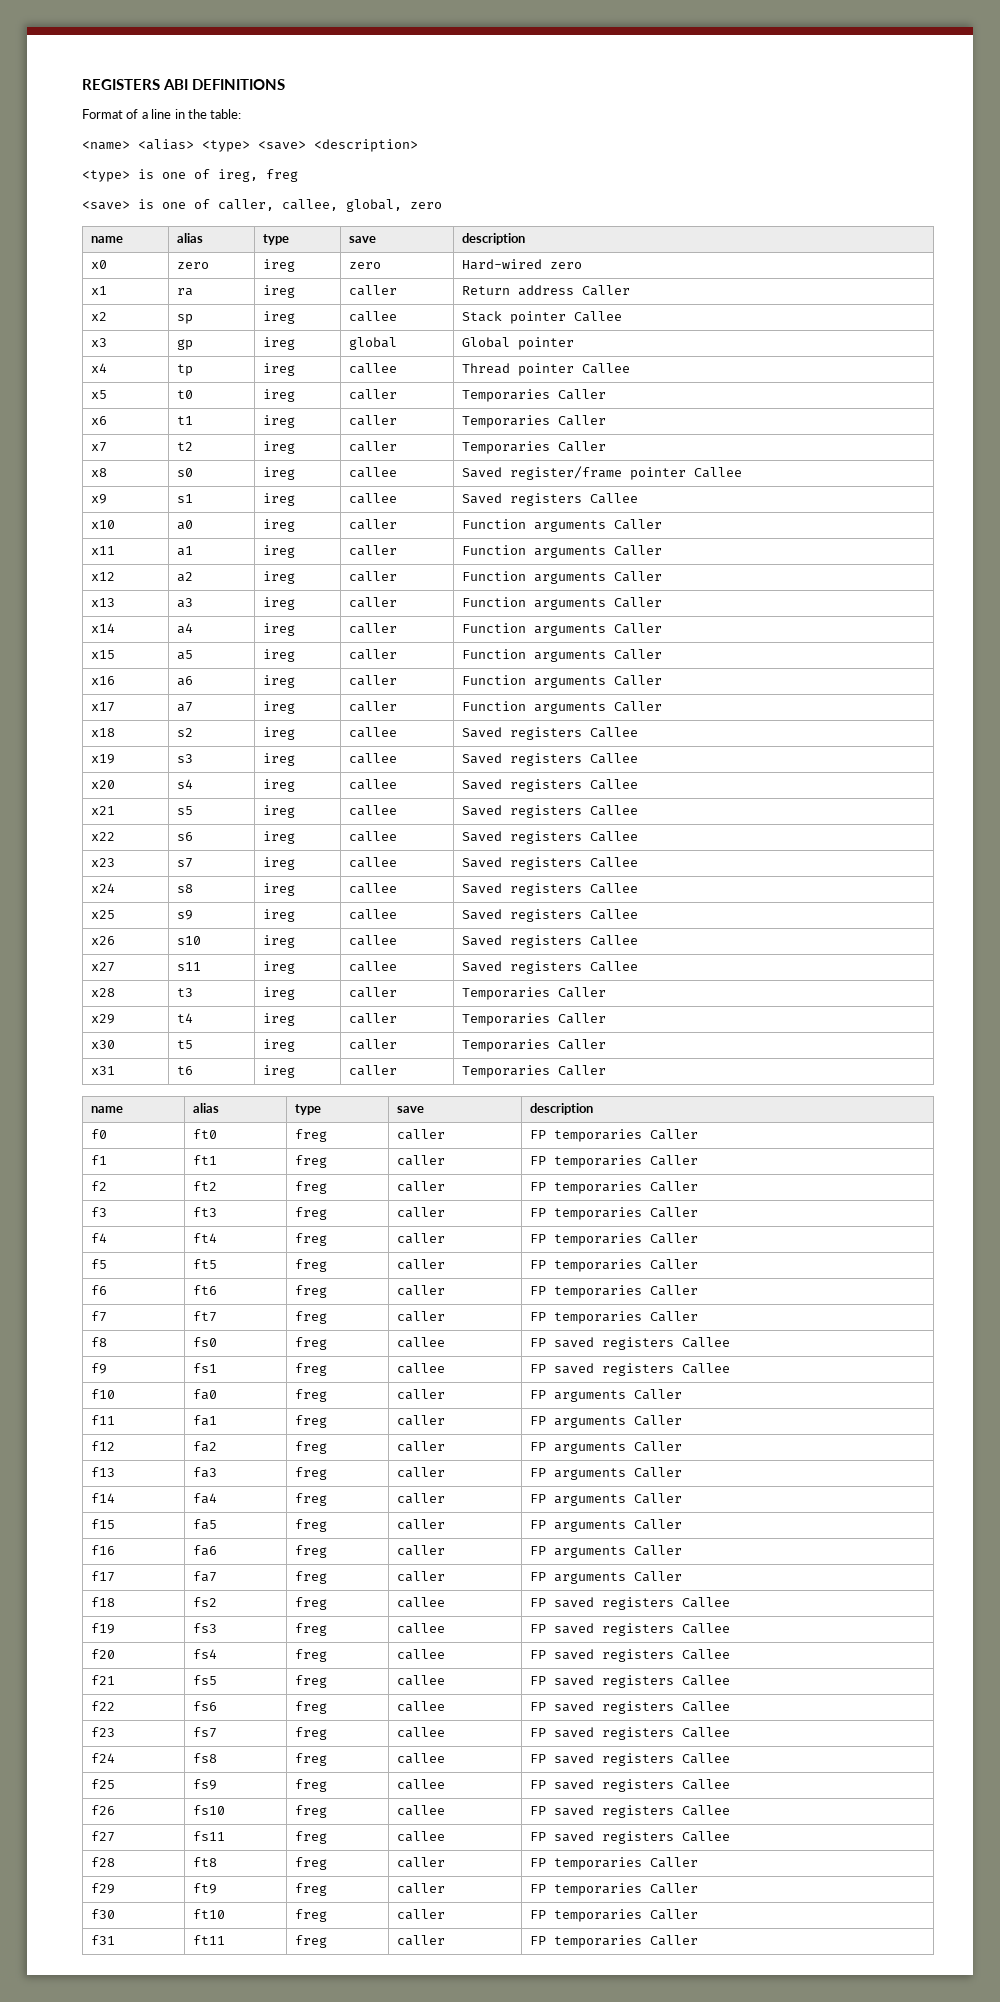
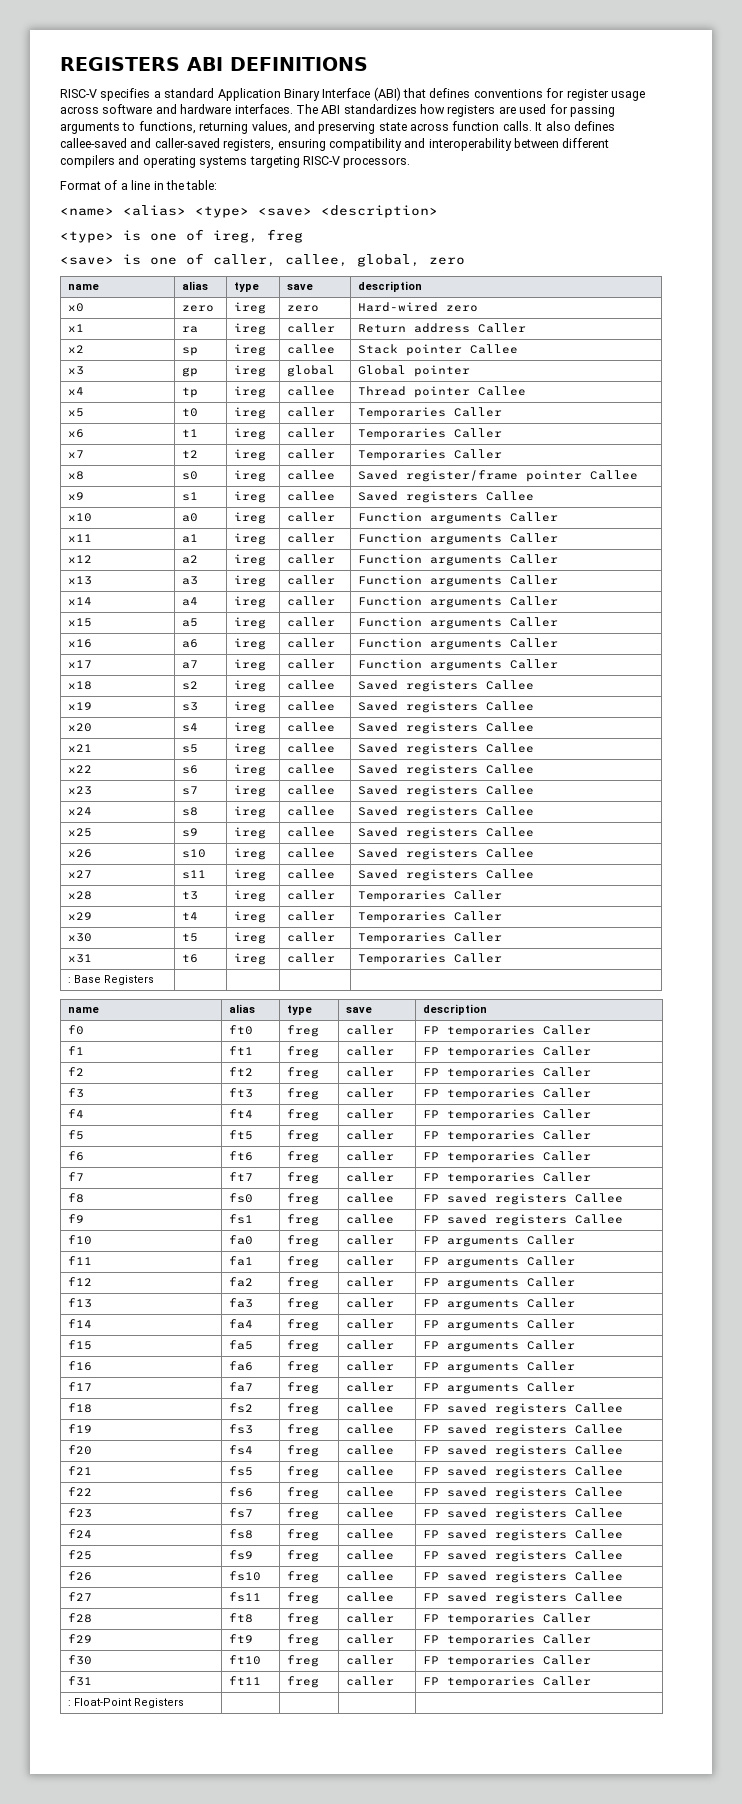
+ RISC-V specifies a standard Application Binary Interface (ABI) that defines conventions for register usage across software and hardware interfaces. The ABI standardizes how registers are used for passing arguments to functions, returning values, and preserving state across function calls. It also defines callee-saved and caller-saved registers, ensuring compatibility and interoperability between different compilers and operating systems targeting RISC-V processors.
+ : Base Registers | | | |
+ : Float-Point Registers | | | |

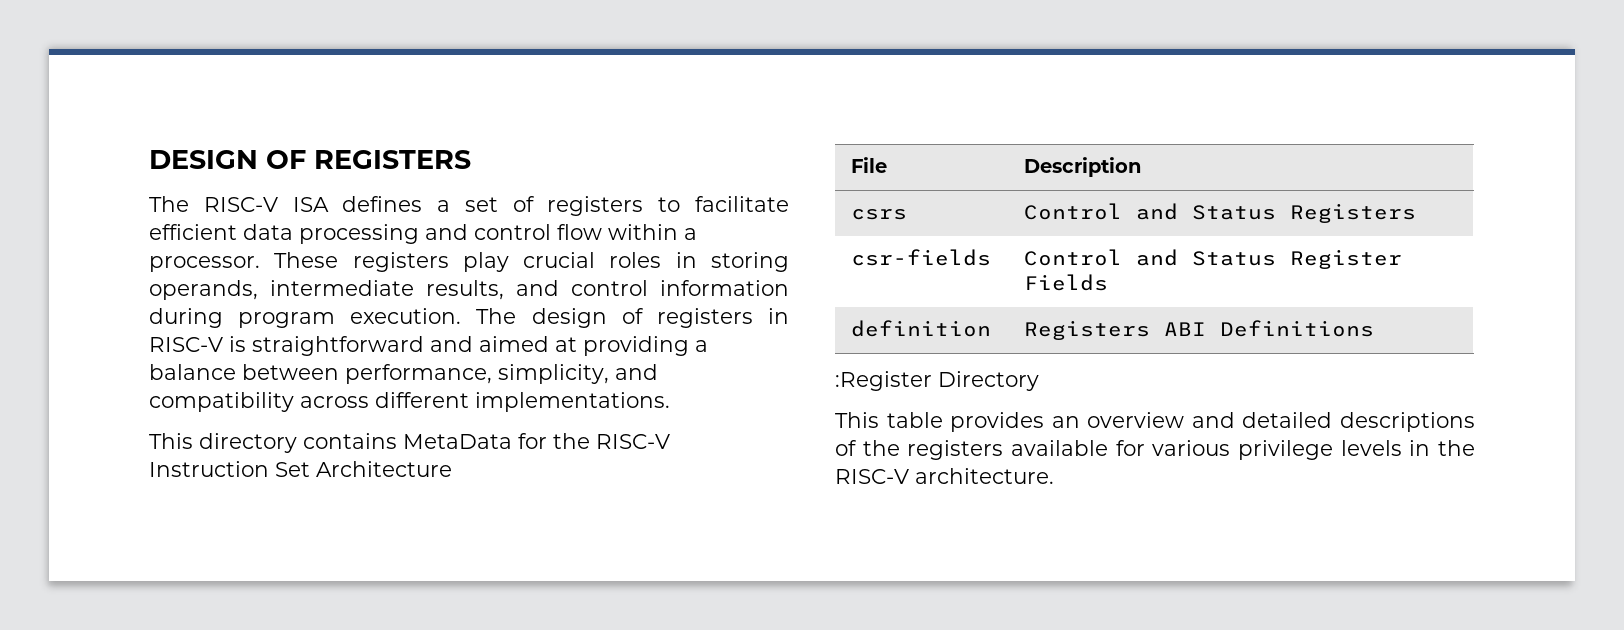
- REGISTERS ABI DEFINITIONS
- RISC-V specifies a standard Application Binary Interface (ABI) that defines conventions for register usage across software and hardware interfaces. The ABI standardizes how registers are used for passing arguments to functions, returning values, and preserving state across function calls. It also defines callee-saved and caller-saved registers, ensuring compatibility and interoperability between different compilers and operating systems targeting RISC-V processors.
- Format of a line in the table:
- <name> <alias> <type> <save> <description>
- <type> is one of ireg, freg
- <save> is one of caller, callee, global, zero
- name | alias | type | save | description
- x0 | zero | ireg | zero | Hard-wired zero
- x1 | ra | ireg | caller | Return address Caller
- x2 | sp | ireg | callee | Stack pointer Callee
- x3 | gp | ireg | global | Global pointer
- x4 | tp | ireg | callee | Thread pointer Callee
- x5 | t0 | ireg | caller | Temporaries Caller
- x6 | t1 | ireg | caller | Temporaries Caller
- x7 | t2 | ireg | caller | Temporaries Caller
- x8 | s0 | ireg | callee | Saved register/frame pointer Callee
- x9 | s1 | ireg | callee | Saved registers Callee
- x10 | a0 | ireg | caller | Function arguments Caller
- x11 | a1 | ireg | caller | Function arguments Caller
- x12 | a2 | ireg | caller | Function arguments Caller
- x13 | a3 | ireg | caller | Function arguments Caller
- x14 | a4 | ireg | caller | Function arguments Caller
- x15 | a5 | ireg | caller | Function arguments Caller
- x16 | a6 | ireg | caller | Function arguments Caller
- x17 | a7 | ireg | caller | Function arguments Caller
- x18 | s2 | ireg | callee | Saved registers Callee
- x19 | s3 | ireg | callee | Saved registers Callee
- x20 | s4 | ireg | callee | Saved registers Callee
- x21 | s5 | ireg | callee | Saved registers Callee
- x22 | s6 | ireg | callee | Saved registers Callee
- x23 | s7 | ireg | callee | Saved registers Callee
- x24 | s8 | ireg | callee | Saved registers Callee
- x25 | s9 | ireg | callee | Saved registers Callee
- x26 | s10 | ireg | callee | Saved registers Callee
- x27 | s11 | ireg | callee | Saved registers Callee
- x28 | t3 | ireg | caller | Temporaries Caller
- x29 | t4 | ireg | caller | Temporaries Caller
- x30 | t5 | ireg | caller | Temporaries Caller
- x31 | t6 | ireg | caller | Temporaries Caller
- : Base Registers | | | |
- name | alias | type | save | description
- f0 | ft0 | freg | caller | FP temporaries Caller
- f1 | ft1 | freg | caller | FP temporaries Caller
- f2 | ft2 | freg | caller | FP temporaries Caller
- f3 | ft3 | freg | caller | FP temporaries Caller
- f4 | ft4 | freg | caller | FP temporaries Caller
- f5 | ft5 | freg | caller | FP temporaries Caller
- f6 | ft6 | freg | caller | FP temporaries Caller
- f7 | ft7 | freg | caller | FP temporaries Caller
- f8 | fs0 | freg | callee | FP saved registers Callee
- f9 | fs1 | freg | callee | FP saved registers Callee
- f10 | fa0 | freg | caller | FP arguments Caller
- f11 | fa1 | freg | caller | FP arguments Caller
- f12 | fa2 | freg | caller | FP arguments Caller
- f13 | fa3 | freg | caller | FP arguments Caller
- f14 | fa4 | freg | caller | FP arguments Caller
- f15 | fa5 | freg | caller | FP arguments Caller
- f16 | fa6 | freg | caller | FP arguments Caller
- f17 | fa7 | freg | caller | FP arguments Caller
- f18 | fs2 | freg | callee | FP saved registers Callee
- f19 | fs3 | freg | callee | FP saved registers Callee
- f20 | fs4 | freg | callee | FP saved registers Callee
- f21 | fs5 | freg | callee | FP saved registers Callee
- f22 | fs6 | freg | callee | FP saved registers Callee
- f23 | fs7 | freg | callee | FP saved registers Callee
- f24 | fs8 | freg | callee | FP saved registers Callee
- f25 | fs9 | freg | callee | FP saved registers Callee
- f26 | fs10 | freg | callee | FP saved registers Callee
- f27 | fs11 | freg | callee | FP saved registers Callee
- f28 | ft8 | freg | caller | FP temporaries Caller
- f29 | ft9 | freg | caller | FP temporaries Caller
- f30 | ft10 | freg | caller | FP temporaries Caller
- f31 | ft11 | freg | caller | FP temporaries Caller
- : Float-Point Registers | | | |
+ DESIGN OF REGISTERS
+ The RISC-V ISA defines a set of registers to facilitate efficient data processing and control flow within a processor. These registers play crucial roles in storing operands, intermediate results, and control information during program execution. The design of registers in RISC-V is straightforward and aimed at providing a balance between performance, simplicity, and compatibility across different implementations.
+ This directory contains MetaData for the RISC-V Instruction Set Architecture
+ File | Description
+ csrs | Control and Status Registers
+ csr-fields | Control and Status Register Fields
+ definition | Registers ABI Definitions
+ :Register Directory
+ This table provides an overview and detailed descriptions of the registers available for various privilege levels in the RISC-V architecture.

